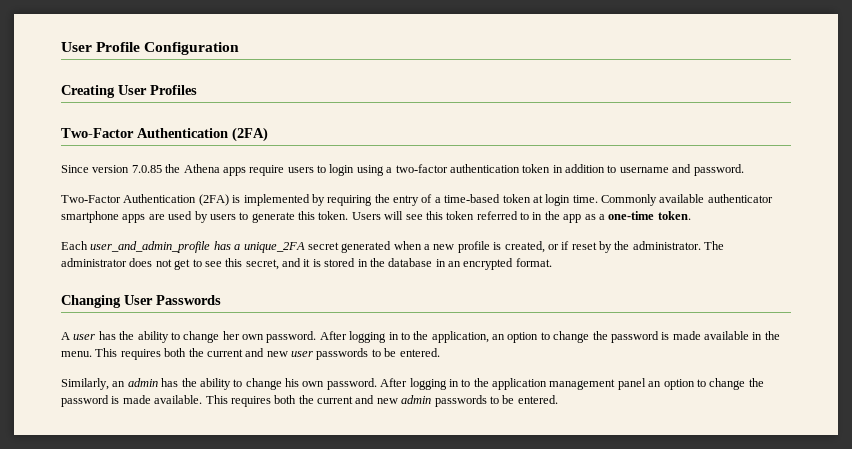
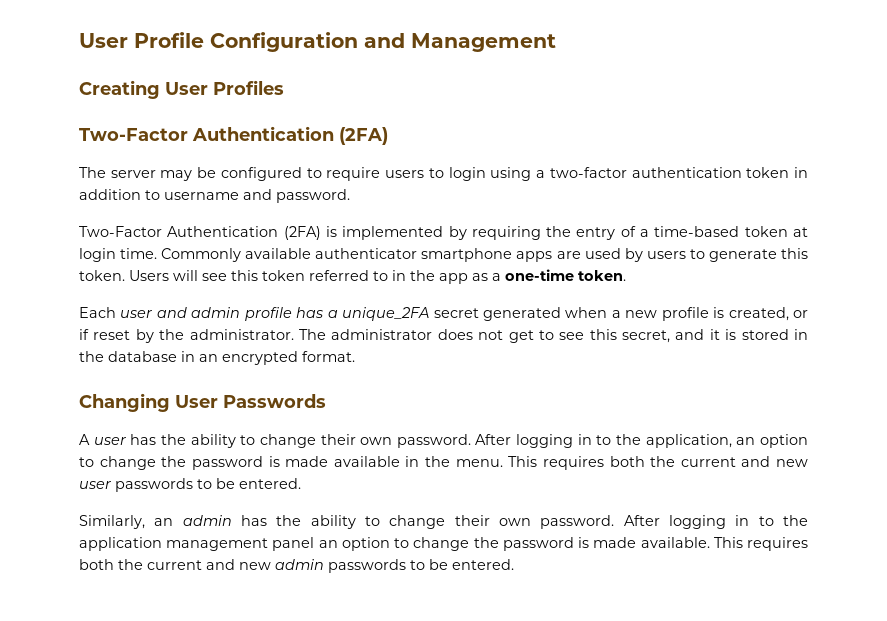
- User Profile Configuration
+ User Profile Configuration and Management
- Since version 7.0.85 the Athena apps require users to login using a two-factor authentication token in addition to username and password.
+ The server may be configured to require users to login using a two-factor authentication token in addition to username and password.
- Each user_and_admin_profile has a unique_2FA secret generated when a new profile is created, or if reset by the administrator.
+ Each user and admin profile has a unique_2FA secret generated when a new profile is created, or if reset by the administrator.
- A user has the ability to change her own password.
+ A user has the ability to change their own password.
- Similarly, an admin has the ability to change his own password.
+ Similarly, an admin has the ability to change their own password.

